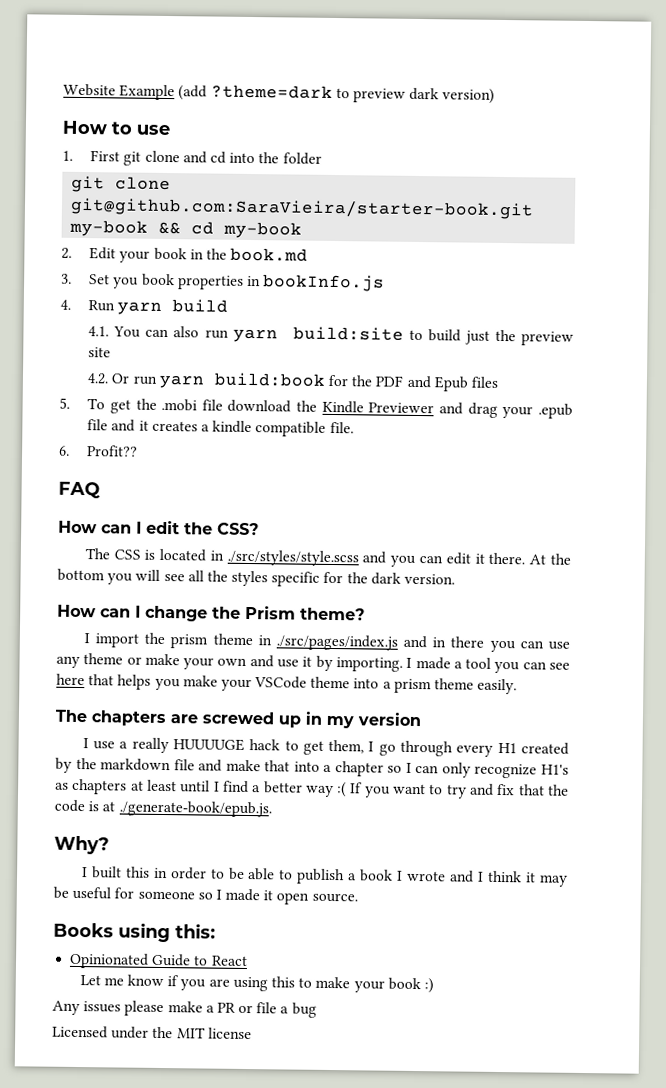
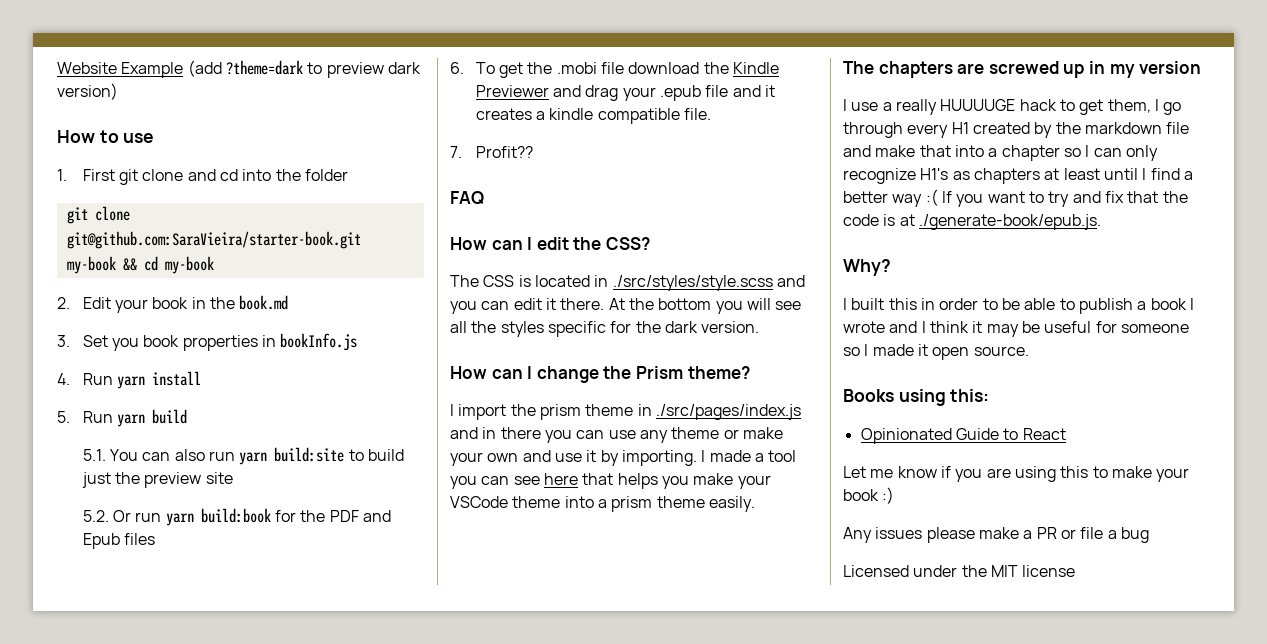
- 4. Run yarn build
+ 4. Run yarn install
+ 5. Run yarn build
- 4.1. You can also run yarn build:site to build just the preview site
+ 5.1. You can also run yarn build:site to build just the preview site
- 4.2. Or run yarn build:book for the PDF and Epub files
+ 5.2. Or run yarn build:book for the PDF and Epub files
- 5. To get the .mobi file download the Kindle Previewer and drag your .epub file and it creates a kindle compatible file.
+ 6. To get the .mobi file download the Kindle Previewer and drag your .epub file and it creates a kindle compatible file.
- 6. Profit??
+ 7. Profit??

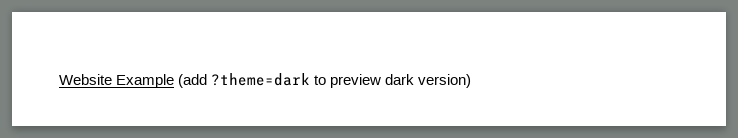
- How to use
- 1. First git clone and cd into the folder
- git clone git@github.com:SaraVieira/starter-book.git my-book && cd my-book
- 2. Edit your book in the book.md
- 3. Set you book properties in bookInfo.js
- 4. Run yarn install
- 5. Run yarn build
- 5.1. You can also run yarn build:site to build just the preview site
- 5.2. Or run yarn build:book for the PDF and Epub files
- 6. To get the .mobi file download the Kindle Previewer and drag your .epub file and it creates a kindle compatible file.
- 7. Profit??
- FAQ
- How can I edit the CSS?
- The CSS is located in ./src/styles/style.scss and you can edit it there. At the bottom you will see all the styles specific for the dark version.
- How can I change the Prism theme?
- I import the prism theme in ./src/pages/index.js and in there you can use any theme or make your own and use it by importing. I made a tool you can see here that helps you make your VSCode theme into a prism theme easily.
- The chapters are screwed up in my version
- I use a really HUUUUGE hack to get them, I go through every H1 created by the markdown file and make that into a chapter so I can only recognize H1's as chapters at least until I find a better way :( If you want to try and fix that the code is at ./generate-book/epub.js.
- Why?
- I built this in order to be able to publish a book I wrote and I think it may be useful for someone so I made it open source.
- Books using this:
- Opinionated Guide to React
- Let me know if you are using this to make your book :)
- Any issues please make a PR or file a bug
- Licensed under the MIT license

